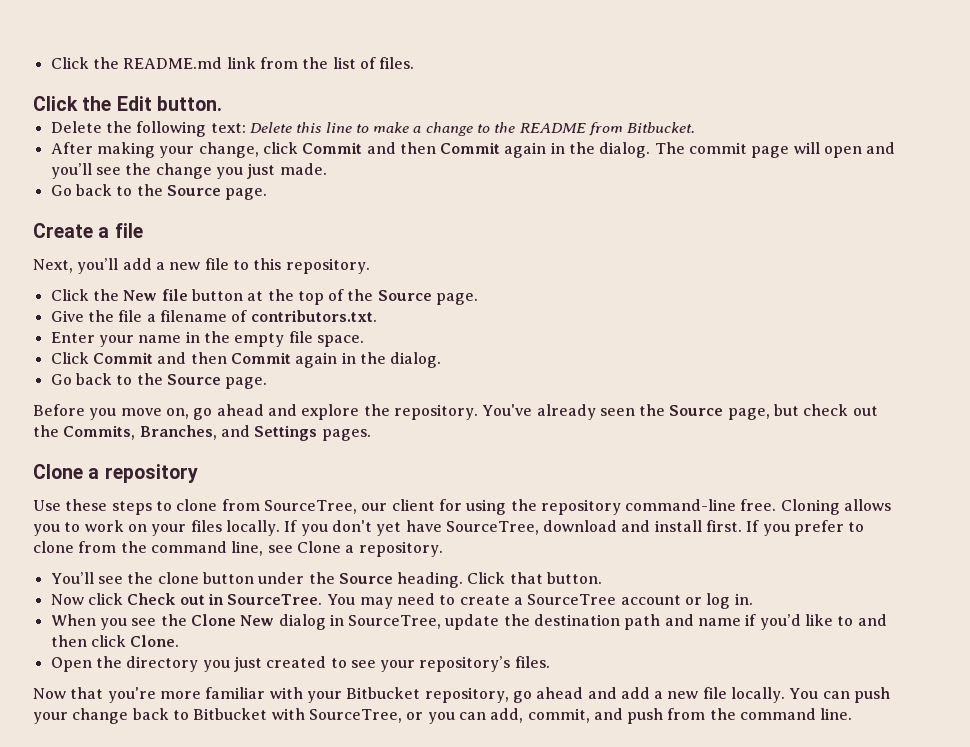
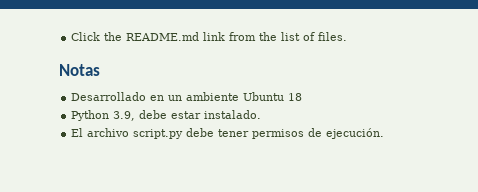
- Click the Edit button.
- Delete the following text: Delete this line to make a change to the README from Bitbucket.
- After making your change, click Commit and then Commit again in the dialog. The commit page will open and you’ll see the change you just made.
- Go back to the Source page.
- Create a file
- Next, you’ll add a new file to this repository.
- Click the New file button at the top of the Source page.
- Give the file a filename of contributors.txt.
- Enter your name in the empty file space.
- Click Commit and then Commit again in the dialog.
- Go back to the Source page.
- Before you move on, go ahead and explore the repository. You've already seen the Source page, but check out the Commits, Branches, and Settings pages.
- Clone a repository
- Use these steps to clone from SourceTree, our client for using the repository command-line free. Cloning allows you to work on your files locally. If you don't yet have SourceTree, download and install first. If you prefer to clone from the command line, see Clone a repository.
- You’ll see the clone button under the Source heading. Click that button.
- Now click Check out in SourceTree. You may need to create a SourceTree account or log in.
- When you see the Clone New dialog in SourceTree, update the destination path and name if you’d like to and then click Clone.
- Open the directory you just created to see your repository’s files.
- Now that you're more familiar with your Bitbucket repository, go ahead and add a new file locally. You can push your change back to Bitbucket with SourceTree, or you can add, commit, and push from the command line.
+ Notas
+ Desarrollado en un ambiente Ubuntu 18
+ Python 3.9, debe estar instalado.
+ El archivo script.py debe tener permisos de ejecución.

